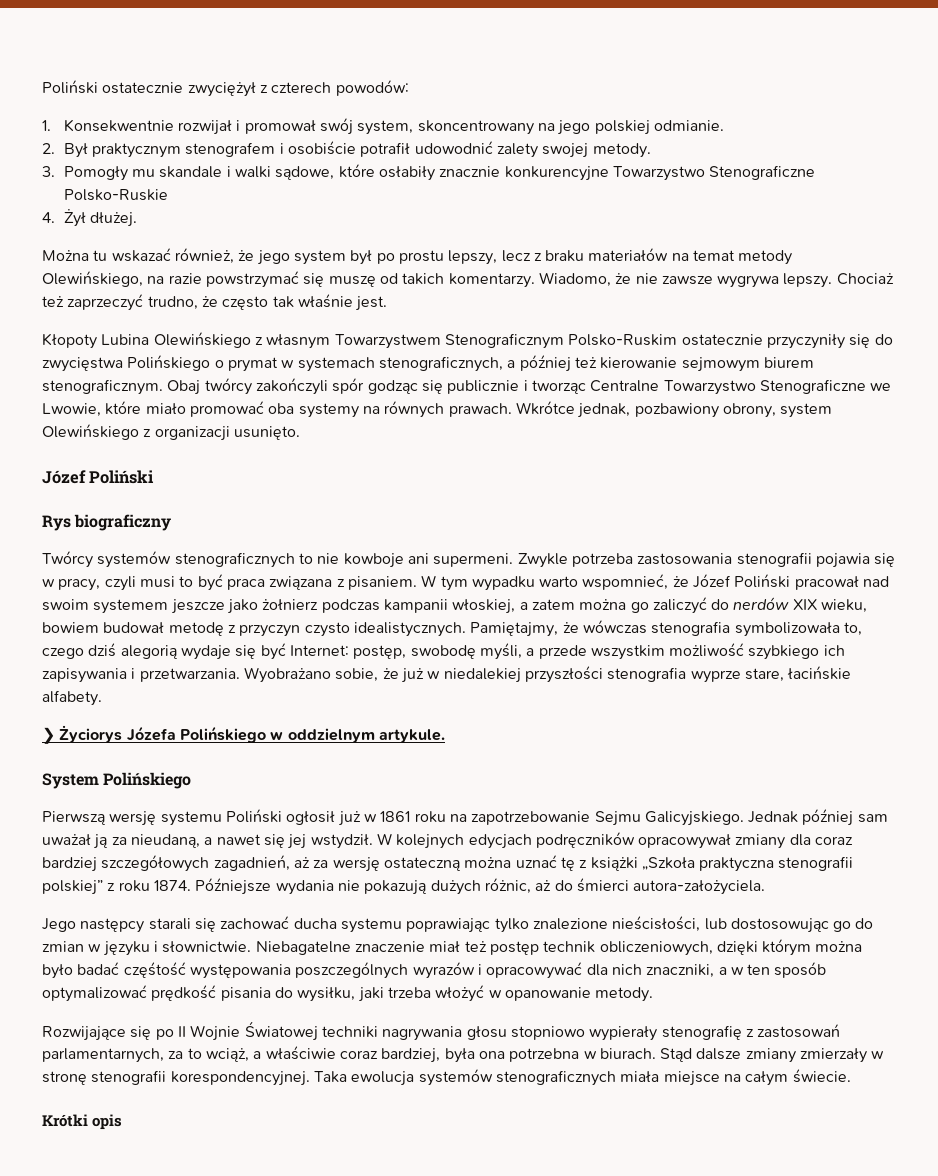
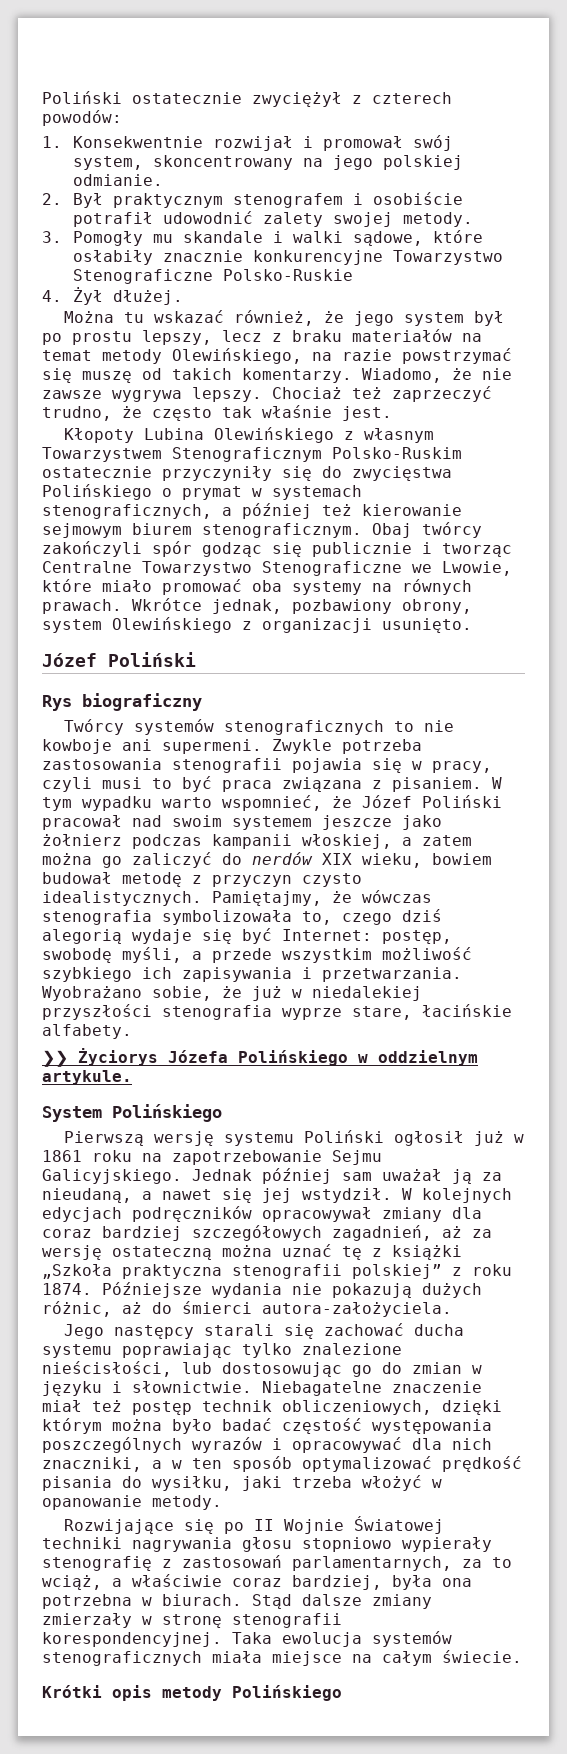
- ❯ Życiorys Józefa Polińskiego w oddzielnym artykule.
+ ❯❯ Życiorys Józefa Polińskiego w oddzielnym artykule.
- Niebagatelne znaczenie miał też postęp technik obliczeniowych, dzięki którym można było badać częśtość występowania poszczególnych wyrazów i opracowywać dla nich znaczniki, a w ten sposób optymalizować prędkość pisania do wysiłku, jaki trzeba włożyć w opanowanie metody.
+ Niebagatelne znaczenie miał też postęp technik obliczeniowych, dzięki którym można było badać częstość występowania poszczególnych wyrazów i opracowywać dla nich znaczniki, a w ten sposób optymalizować prędkość pisania do wysiłku, jaki trzeba włożyć w opanowanie metody.
- Krótki opis
+ Krótki opis metody Polińskiego

